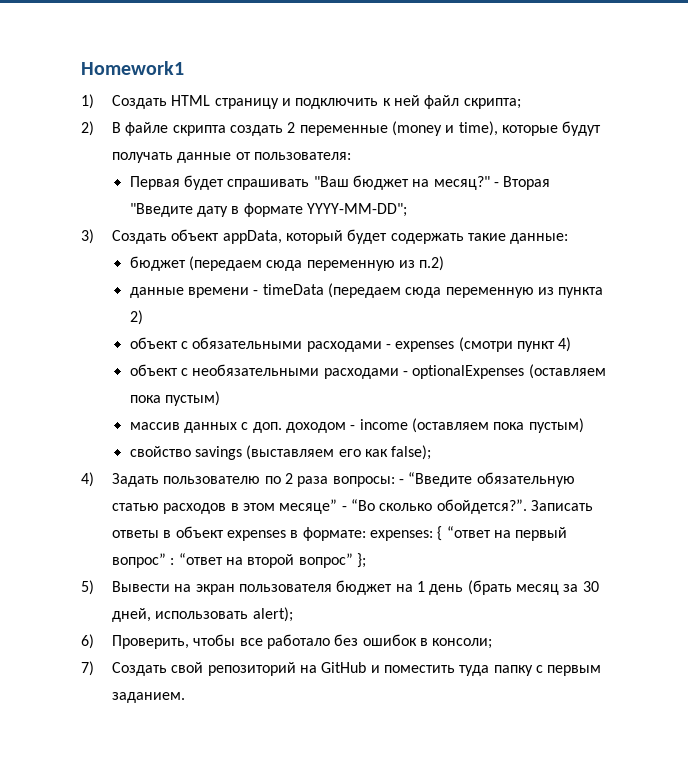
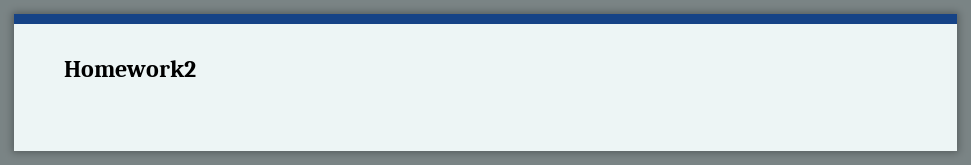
- Homework1
- 1) Создать HTML страницу и подключить к ней файл скрипта;
- 2) В файле скрипта создать 2 переменные (money и time), которые будут получать данные от пользователя:
- Первая будет спрашивать "Ваш бюджет на месяц?" - Вторая "Введите дату в формате YYYY-MM-DD";
- 3) Создать объект appData, который будет содержать такие данные:
- бюджет (передаем сюда переменную из п.2)
- данные времени - timeData (передаем сюда переменную из пункта 2)
- объект с обязательными расходами - expenses (смотри пункт 4)
- объект с необязательными расходами - optionalExpenses (оставляем пока пустым)
- массив данных с доп. доходом - income (оставляем пока пустым)
- свойство savings (выставляем его как false);
- 4) Задать пользователю по 2 раза вопросы: - “Введите обязательную статью расходов в этом месяце” - “Во сколько обойдется?”. Записать ответы в объект expenses в формате: expenses: { “ответ на первый вопрос” : “ответ на второй вопрос” };
- 5) Вывести на экран пользователя бюджет на 1 день (брать месяц за 30 дней, использовать alert);
- 6) Проверить, чтобы все работало без ошибок в консоли;
- 7) Создать свой репозиторий на GitHub и поместить туда папку с первым заданием.
+ Homework2

